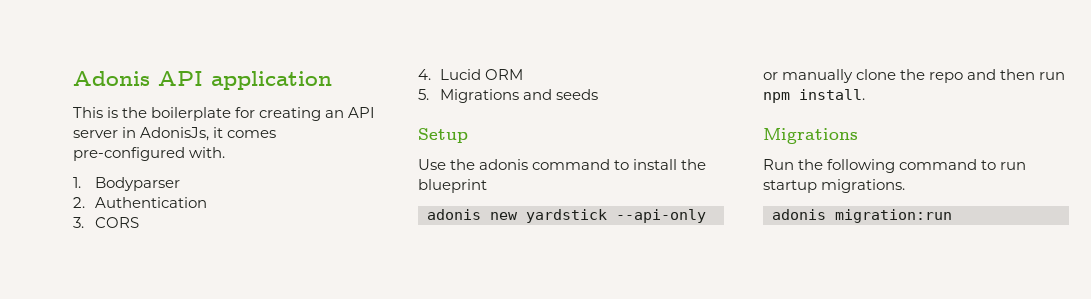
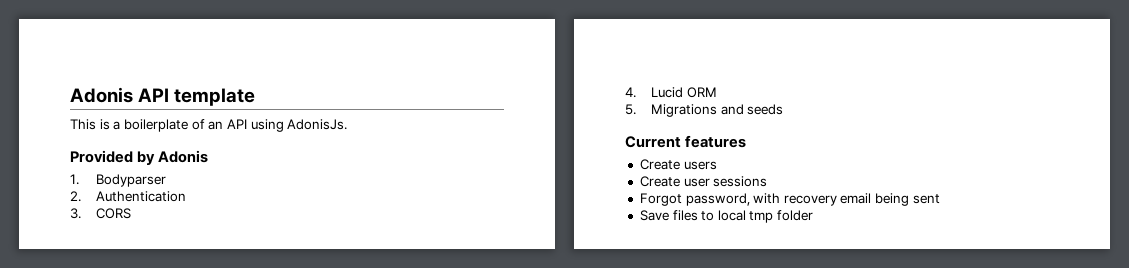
- Adonis API application
+ Adonis API template
- This is the boilerplate for creating an API server in AdonisJs, it comes pre-configured with.
+ This is a boilerplate of an API using AdonisJs.
+ Provided by Adonis
- Setup
- Use the adonis command to install the blueprint
- adonis new yardstick --api-only
- or manually clone the repo and then run npm install.
- Migrations
- Run the following command to run startup migrations.
- adonis migration:run
+ Current features
+ Create users
+ Create user sessions
+ Forgot password, with recovery email being sent
+ Save files to local tmp folder

